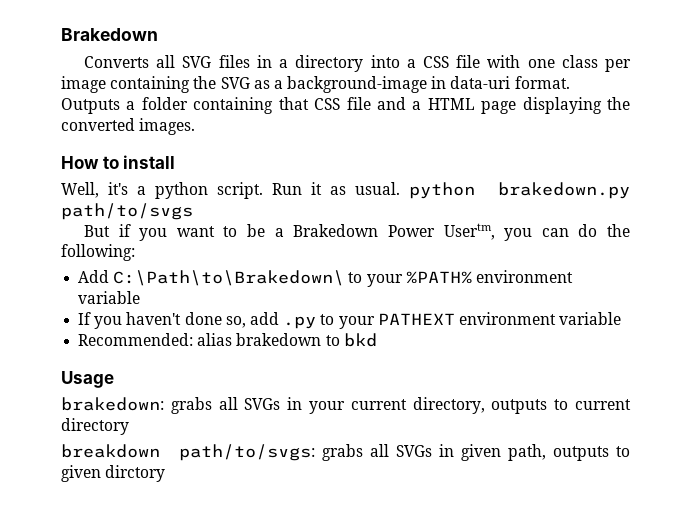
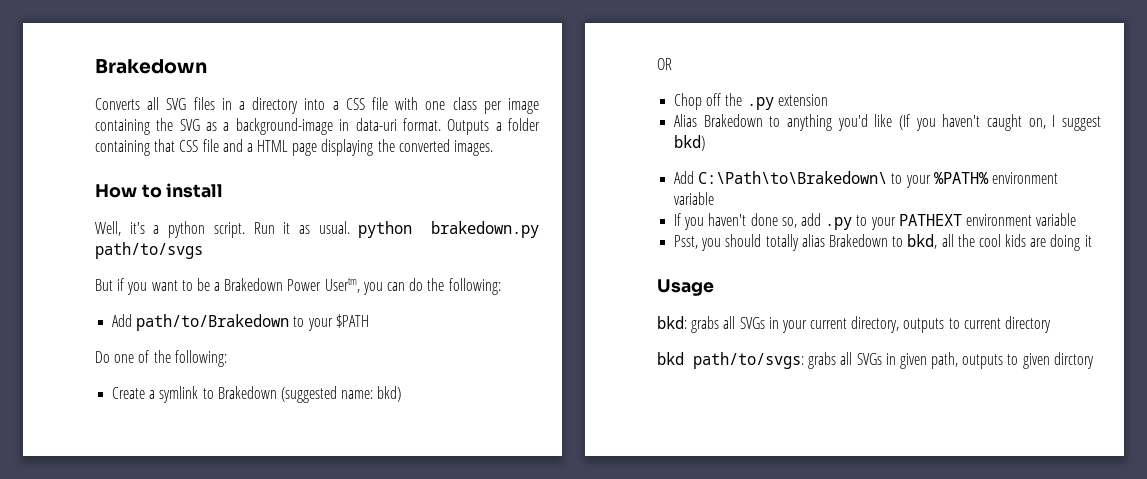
+ Add path/to/Brakedown to your $PATH
+ Do one of the following:
+ Create a symlink to Brakedown (suggested name: bkd)
+ OR
+ Chop off the .py extension
+ Alias Brakedown to anything you'd like (If you haven't caught on, I suggest bkd)
- Recommended: alias brakedown to bkd
+ Psst, you should totally alias Brakedown to bkd, all the cool kids are doing it
- brakedown: grabs all SVGs in your current directory, outputs to current directory
+ bkd: grabs all SVGs in your current directory, outputs to current directory
- breakdown path/to/svgs: grabs all SVGs in given path, outputs to given dirctory
+ bkd path/to/svgs: grabs all SVGs in given path, outputs to given dirctory

